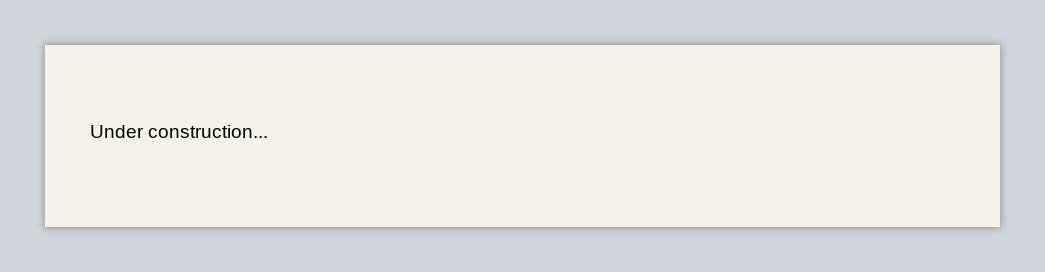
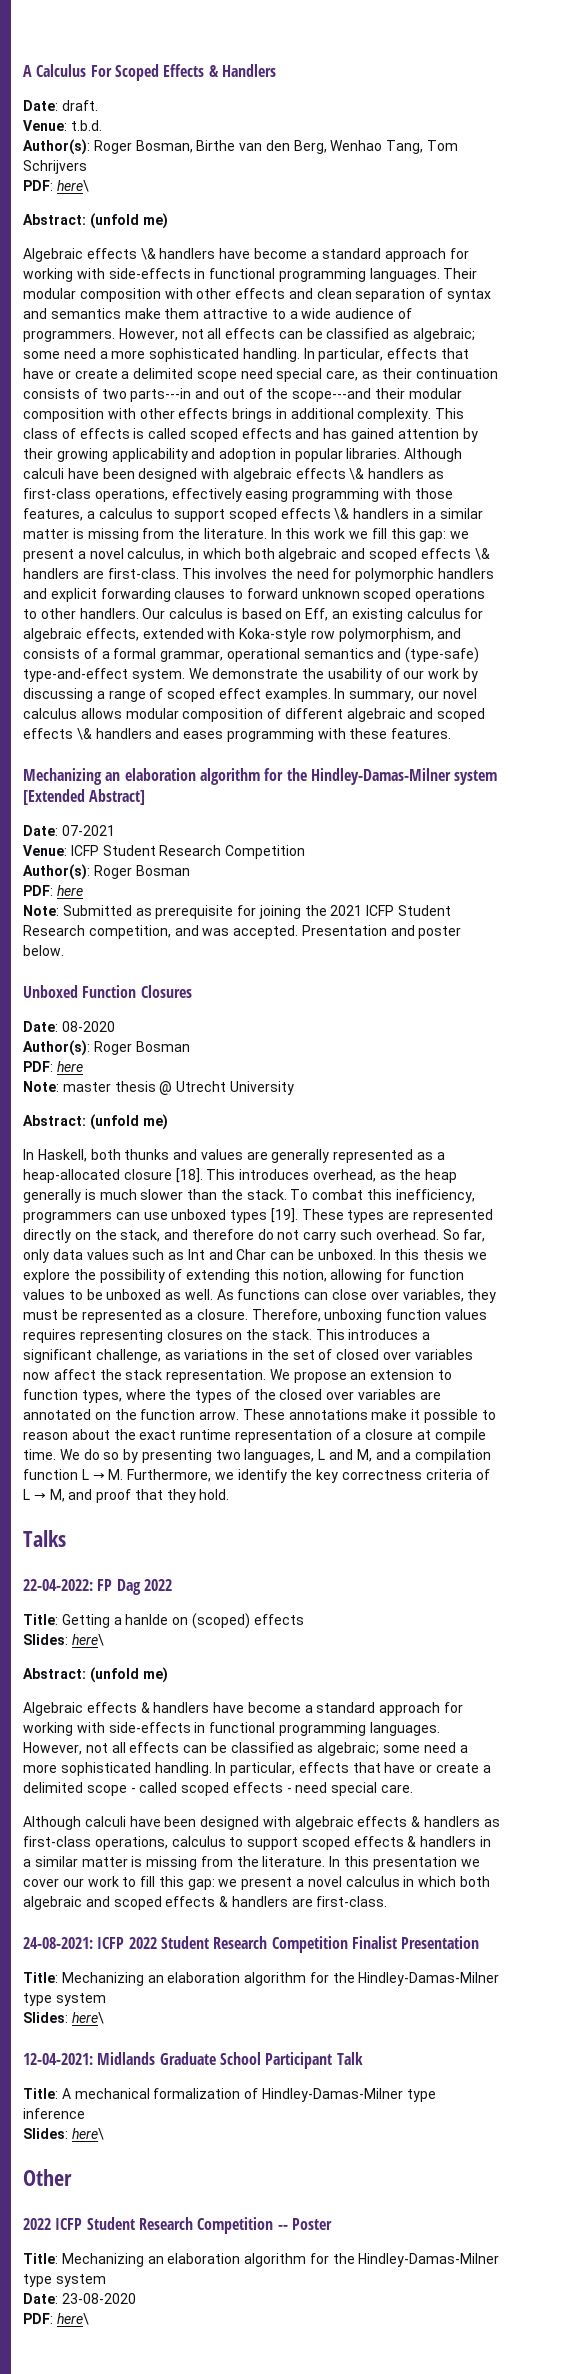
- Under construction...
+ A Calculus For Scoped Effects & Handlers
+ Date: draft.
+ Venue: t.b.d.
+ Author(s): Roger Bosman, Birthe van den Berg, Wenhao Tang, Tom Schrijvers
+ PDF: here\
+ Abstract: (unfold me)
+ Algebraic effects \& handlers have become a standard approach for working with side-effects in functional programming languages. Their modular composition with other effects and clean separation of syntax and semantics make them attractive to a wide audience of programmers. However, not all effects can be classified as algebraic; some need a more sophisticated handling. In particular, effects that have or create a delimited scope need special care, as their continuation consists of two parts---in and out of the scope---and their modular composition with other effects brings in additional complexity. This class of effects is called scoped effects and has gained attention by their growing applicability and adoption in popular libraries. Although calculi have been designed with algebraic effects \& handlers as first-class operations, effectively easing programming with those features, a calculus to support scoped effects \& handlers in a similar matter is missing from the literature. In this work we fill this gap: we present a novel calculus, in which both algebraic and scoped effects \& handlers are first-class. This involves the need for polymorphic handlers and explicit forwarding clauses to forward unknown scoped operations to other handlers. Our calculus is based on Eff, an existing calculus for algebraic effects, extended with Koka-style row polymorphism, and consists of a formal grammar, operational semantics and (type-safe) type-and-effect system. We demonstrate the usability of our work by discussing a range of scoped effect examples. In summary, our novel calculus allows modular composition of different algebraic and scoped effects \& handlers and eases programming with these features.
+ Mechanizing an elaboration algorithm for the Hindley-Damas-Milner system [Extended Abstract]
+ Date: 07-2021
+ Venue: ICFP Student Research Competition
+ Author(s): Roger Bosman
+ PDF: here
+ Note: Submitted as prerequisite for joining the 2021 ICFP Student Research competition, and was accepted. Presentation and poster below.
+ Unboxed Function Closures
+ Date: 08-2020
+ Author(s): Roger Bosman
+ PDF: here
+ Note: master thesis @ Utrecht University
+ Abstract: (unfold me)
+ In Haskell, both thunks and values are generally represented as a heap-allocated closure [18]. This introduces overhead, as the heap generally is much slower than the stack. To combat this inefficiency, programmers can use unboxed types [19]. These types are represented directly on the stack, and therefore do not carry such overhead. So far, only data values such as Int and Char can be unboxed. In this thesis we explore the possibility of extending this notion, allowing for function values to be unboxed as well. As functions can close over variables, they must be represented as a closure. Therefore, unboxing function values requires representing closures on the stack. This introduces a significant challenge, as variations in the set of closed over variables now affect the stack representation. We propose an extension to function types, where the types of the closed over variables are annotated on the function arrow. These annotations make it possible to reason about the exact runtime representation of a closure at compile time. We do so by presenting two languages, L and M, and a compilation function L → M. Furthermore, we identify the key correctness criteria of L → M, and proof that they hold.
+ Talks
+ 22-04-2022: FP Dag 2022
+ Title: Getting a hanlde on (scoped) effects
+ Slides: here\
+ Abstract: (unfold me)
+ Algebraic effects & handlers have become a standard approach for working with side-effects in functional programming languages. However, not all effects can be classified as algebraic; some need a more sophisticated handling. In particular, effects that have or create a delimited scope - called scoped effects - need special care.
+ Although calculi have been designed with algebraic effects & handlers as first-class operations, calculus to support scoped effects & handlers in a similar matter is missing from the literature. In this presentation we cover our work to fill this gap: we present a novel calculus in which both algebraic and scoped effects & handlers are first-class.
+ 24-08-2021: ICFP 2022 Student Research Competition Finalist Presentation
+ Title: Mechanizing an elaboration algorithm for the Hindley-Damas-Milner type system
+ Slides: here\
+ 12-04-2021: Midlands Graduate School Participant Talk
+ Title: A mechanical formalization of Hindley-Damas-Milner type inference
+ Slides: here\
+ Other
+ 2022 ICFP Student Research Competition -- Poster
+ Title: Mechanizing an elaboration algorithm for the Hindley-Damas-Milner type system
+ Date: 23-08-2020
+ PDF: here\

